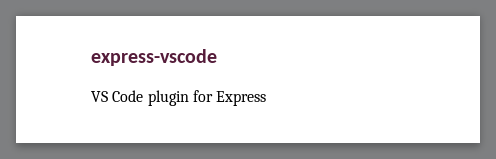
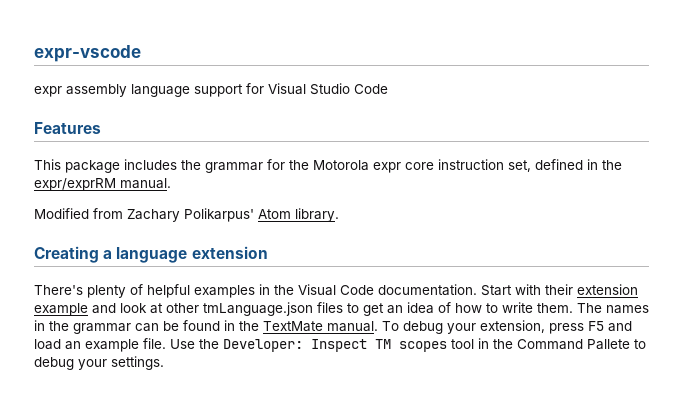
- express-vscode
- VS Code plugin for Express
+ expr-vscode
+ expr assembly language support for Visual Studio Code
+ Features
+ This package includes the grammar for the Motorola expr core instruction set, defined in the expr/exprRM manual.
+ Modified from Zachary Polikarpus' Atom library.
+ Creating a language extension
+ There's plenty of helpful examples in the Visual Code documentation. Start with their extension example and look at other tmLanguage.json files to get an idea of how to write them. The names in the grammar can be found in the TextMate manual. To debug your extension, press F5 and load an example file. Use the Developer: Inspect TM scopes tool in the Command Pallete to debug your settings.

